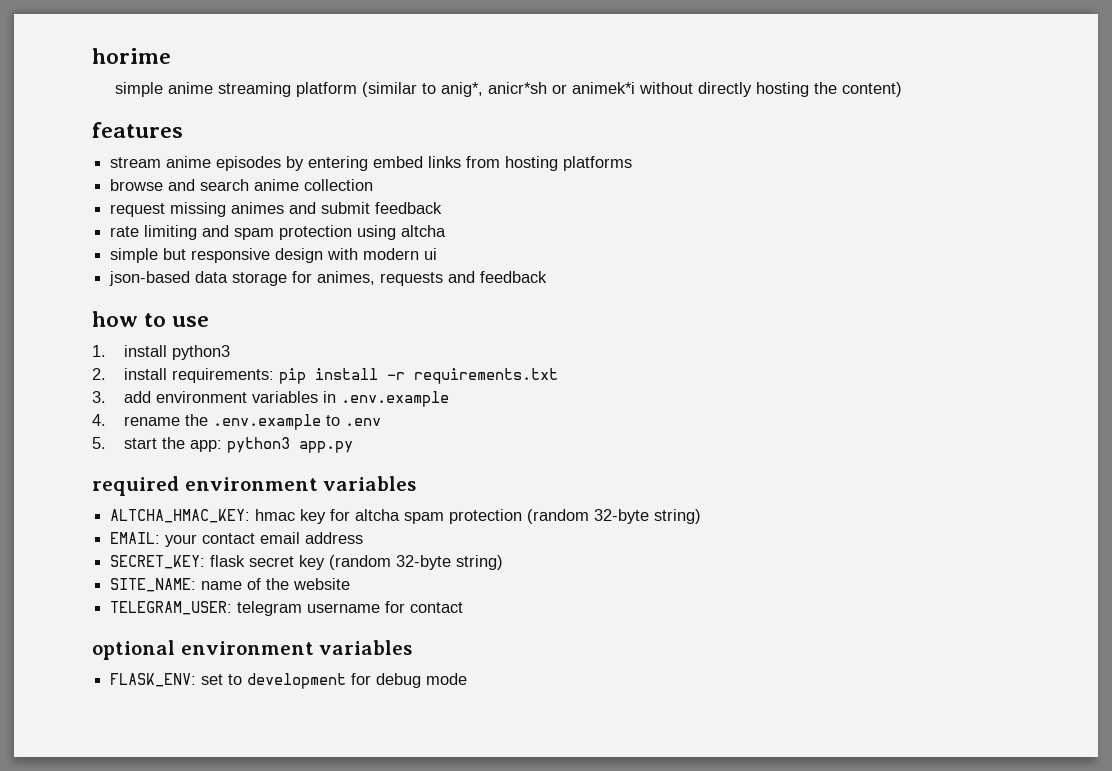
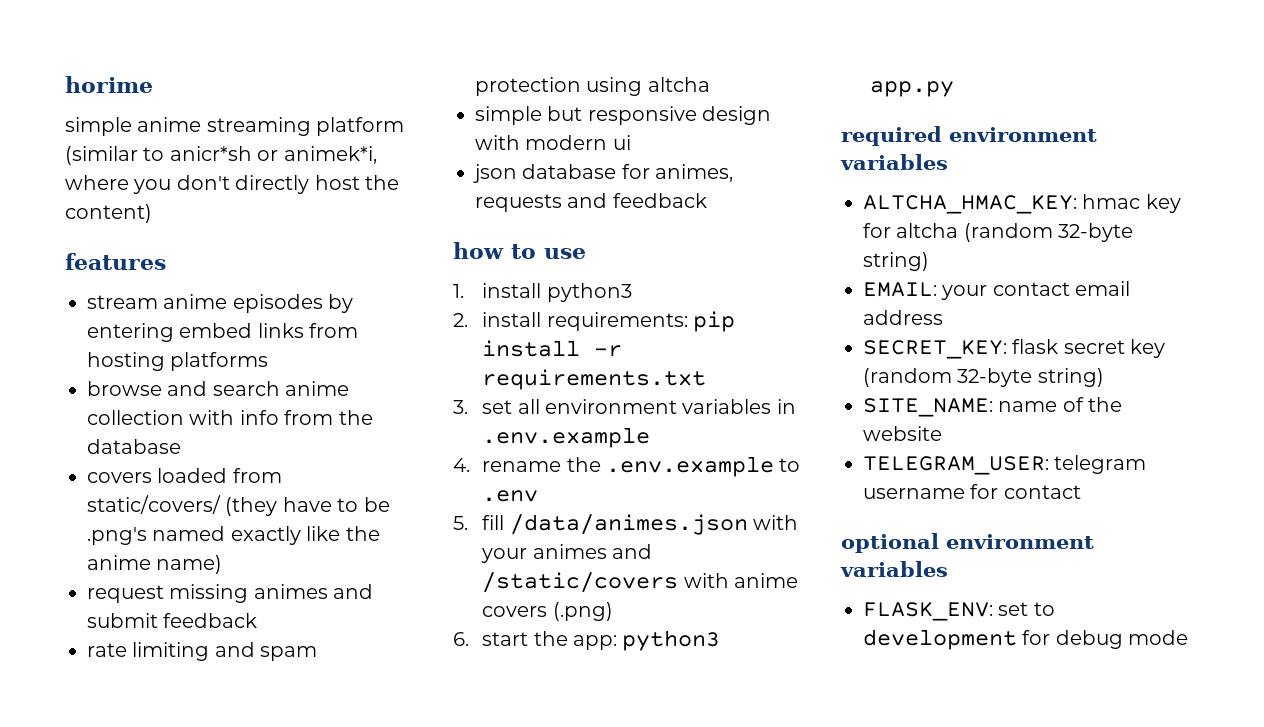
- simple anime streaming platform (similar to anig*, anicr*sh or animek*i without directly hosting the content)
+ simple anime streaming platform (similar to anicr*sh or animek*i, where you don't directly host the content)
- browse and search anime collection
+ browse and search anime collection with info from the database
+ covers loaded from static/covers/ (they have to be .png's named exactly like the anime name)
- json-based data storage for animes, requests and feedback
+ json database for animes, requests and feedback
- 3. add environment variables in .env.example
+ 3. set all environment variables in .env.example
- 5. start the app: python3 app.py
+ 5. fill /data/animes.json with your animes and /static/covers with anime covers (.png)
+ 6. start the app: python3 app.py
- ALTCHA_HMAC_KEY: hmac key for altcha spam protection (random 32-byte string)
+ ALTCHA_HMAC_KEY: hmac key for altcha (random 32-byte string)

